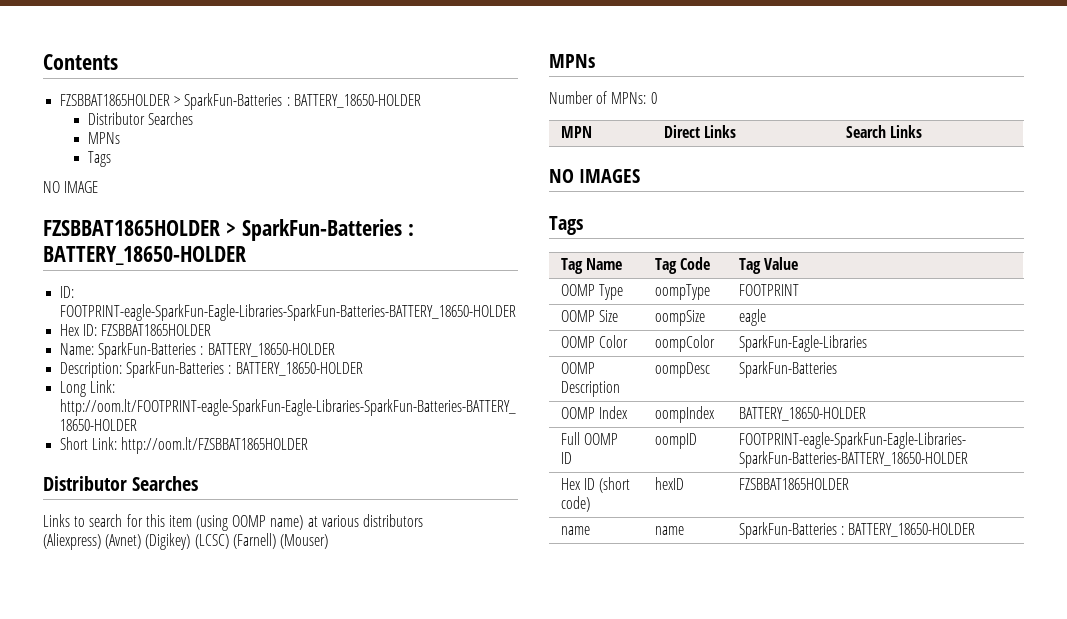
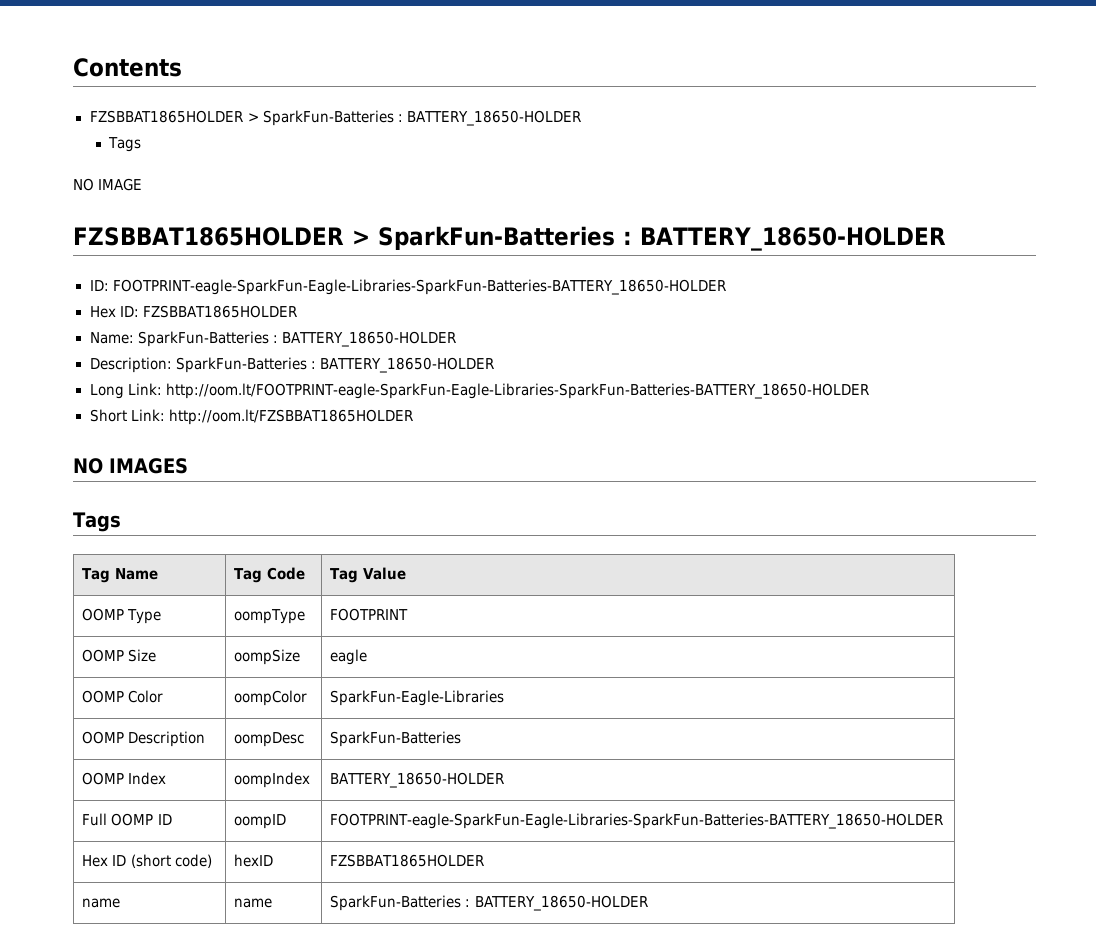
  Contents
  FZSBBAT1865HOLDER > SparkFun-Batteries : BATTERY_18650-HOLDER
- Distributor Searches
- MPNs
  Short Link: http://oom.lt/FZSBBAT1865HOLDER
- Distributor Searches
- Links to search for this item (using OOMP name) at various distributors
- (Aliexpress) (Avnet) (Digikey) (LCSC) (Farnell) (Mouser)
- MPNs
- Number of MPNs: 0
- MPN | Direct Links | Search Links

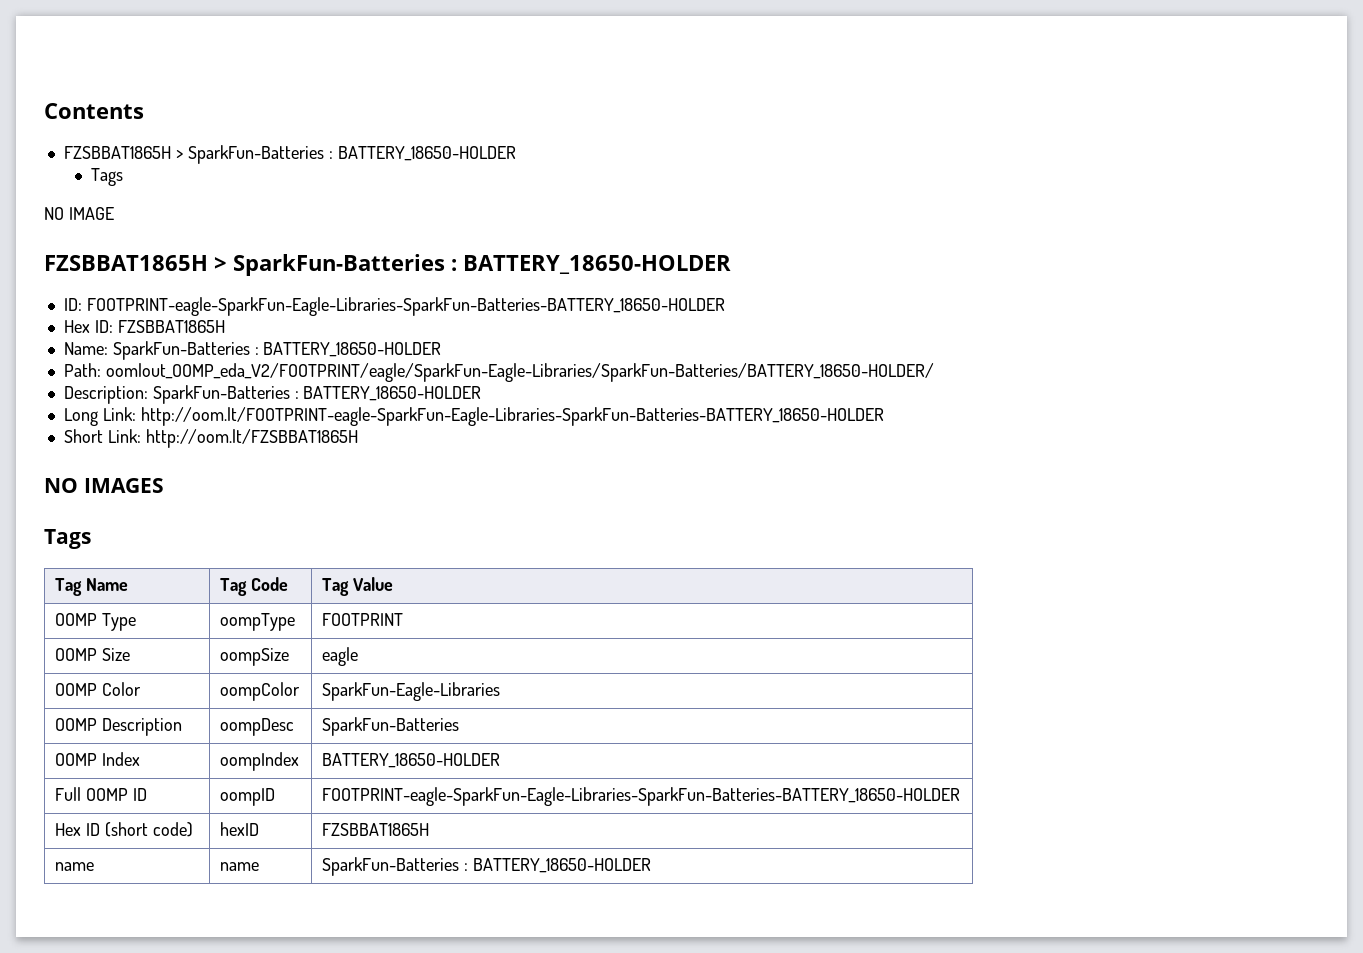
  Contents
- FZSBBAT1865HOLDER > SparkFun-Batteries : BATTERY_18650-HOLDER
+ FZSBBAT1865H > SparkFun-Batteries : BATTERY_18650-HOLDER
  NO IMAGE
- FZSBBAT1865HOLDER > SparkFun-Batteries : BATTERY_18650-HOLDER
+ FZSBBAT1865H > SparkFun-Batteries : BATTERY_18650-HOLDER
- Hex ID: FZSBBAT1865HOLDER
+ Hex ID: FZSBBAT1865H
+ Path: oomlout_OOMP_eda_V2/FOOTPRINT/eagle/SparkFun-Eagle-Libraries/SparkFun-Batteries/BATTERY_18650-HOLDER/
- Short Link: http://oom.lt/FZSBBAT1865HOLDER
+ Short Link: http://oom.lt/FZSBBAT1865H
- Hex ID (short code) | hexID | FZSBBAT1865HOLDER
+ Hex ID (short code) | hexID | FZSBBAT1865H

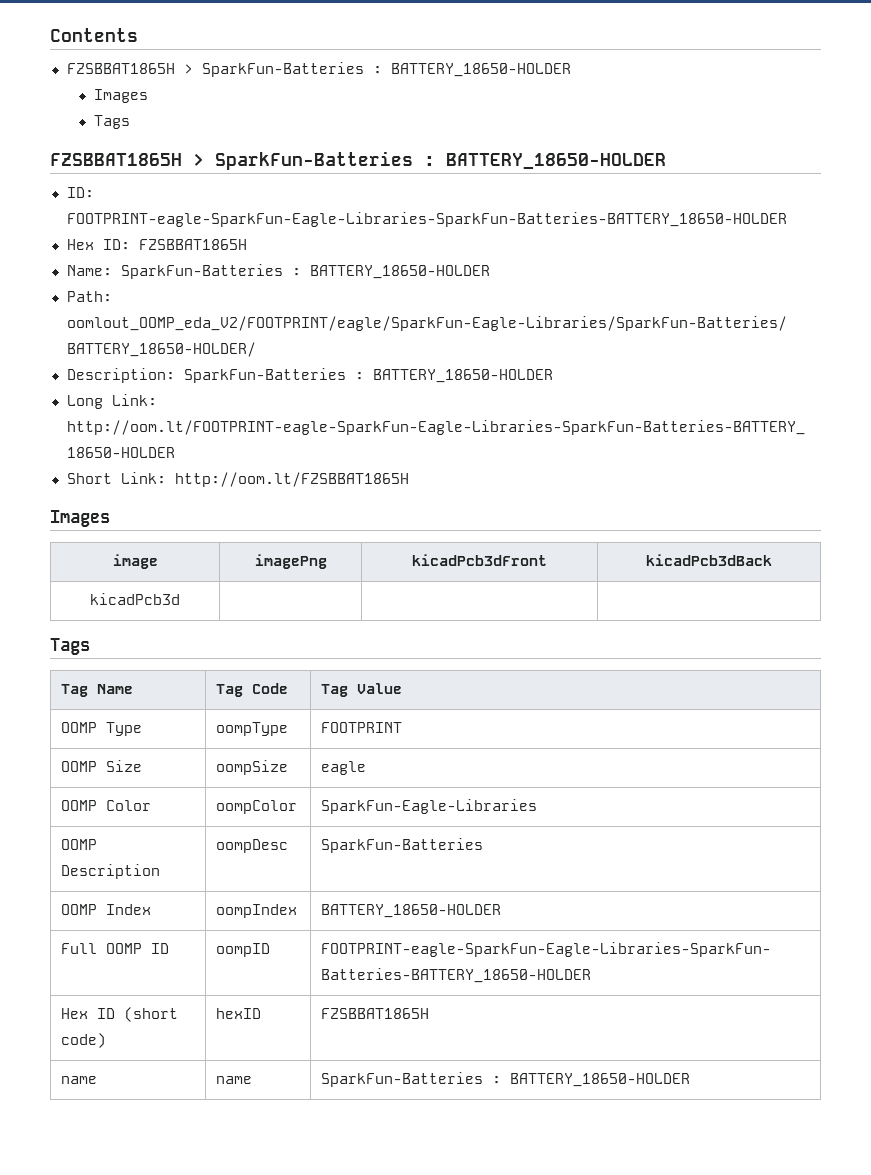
  Contents
  FZSBBAT1865H > SparkFun-Batteries : BATTERY_18650-HOLDER
+ Images
  Tags
- NO IMAGE
  Short Link: http://oom.lt/FZSBBAT1865H
- NO IMAGES
+ Images
+ image | imagePng | kicadPcb3dFront | kicadPcb3dBack
+ kicadPcb3d | | |

